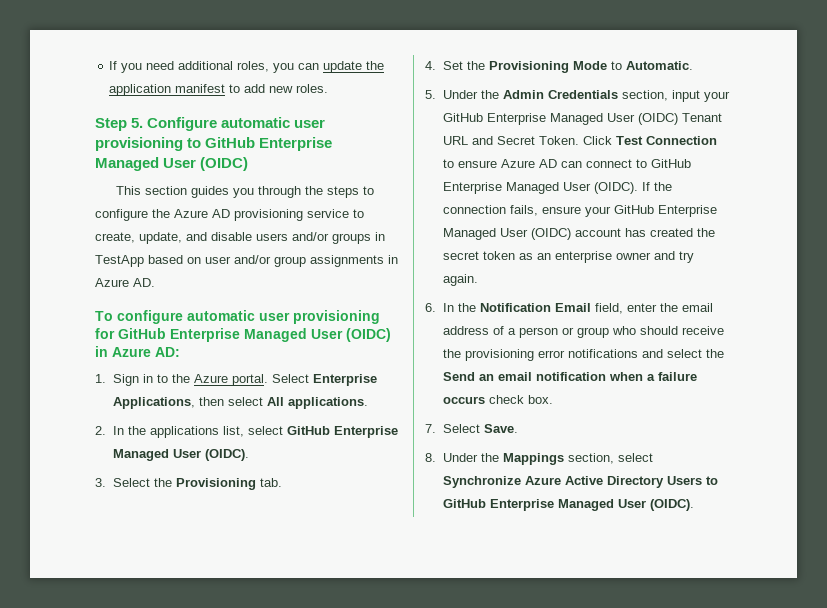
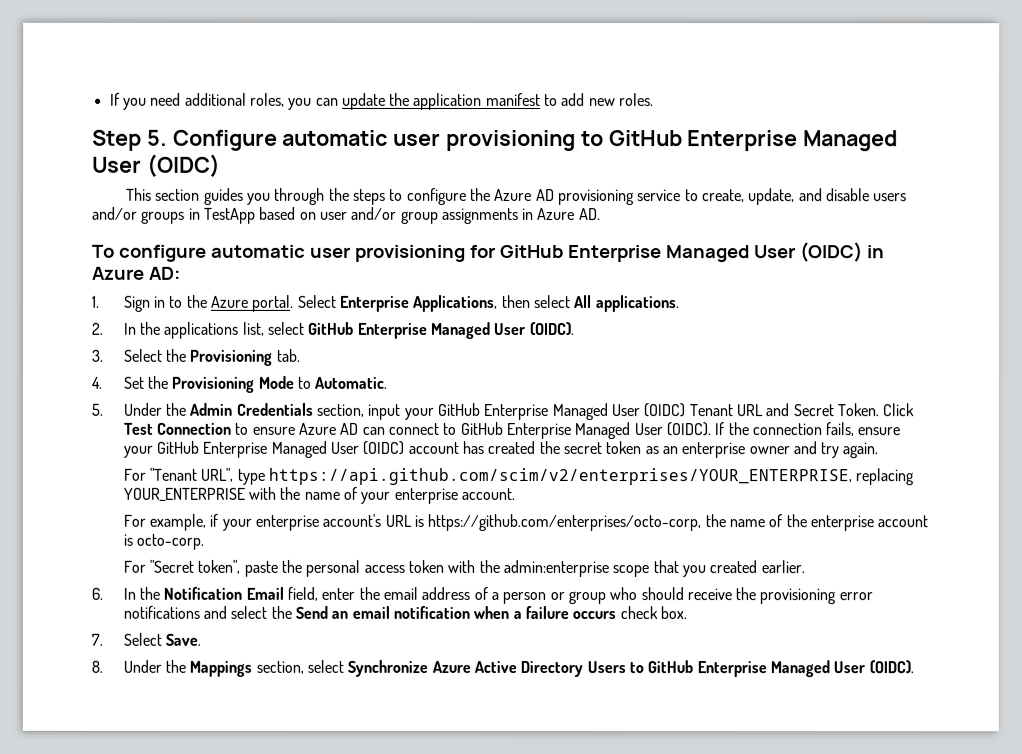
+ For "Tenant URL", type https://api.github.com/scim/v2/enterprises/YOUR_ENTERPRISE, replacing YOUR_ENTERPRISE with the name of your enterprise account.
+ For example, if your enterprise account's URL is https://github.com/enterprises/octo-corp, the name of the enterprise account is octo-corp.
+ For "Secret token", paste the personal access token with the admin:enterprise scope that you created earlier.

